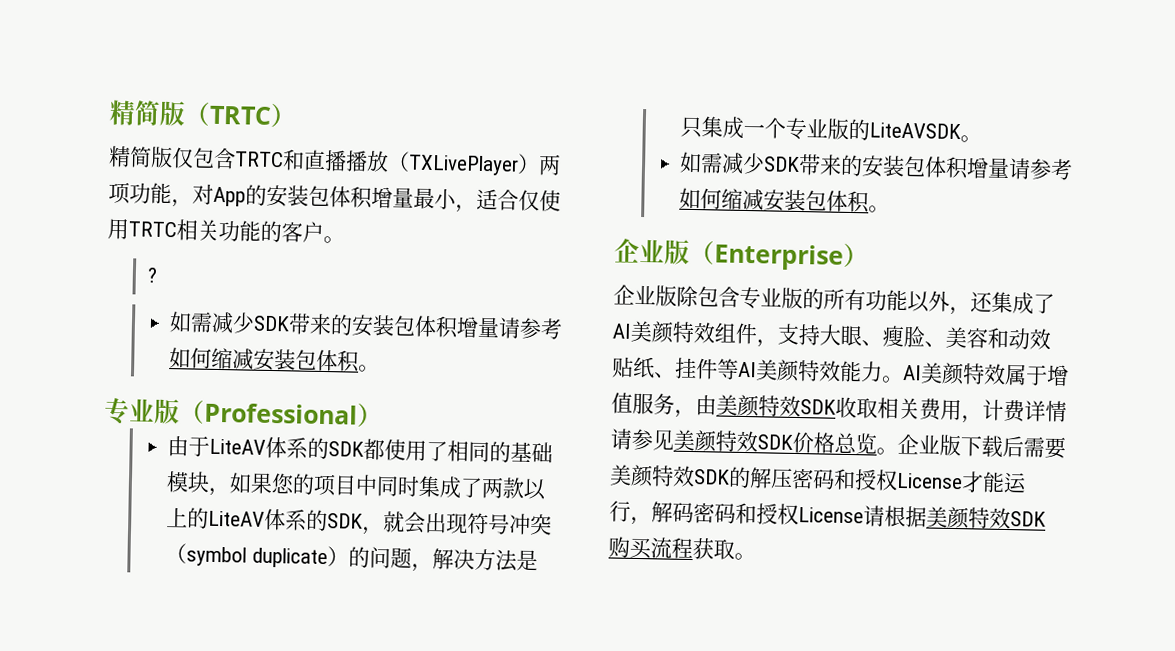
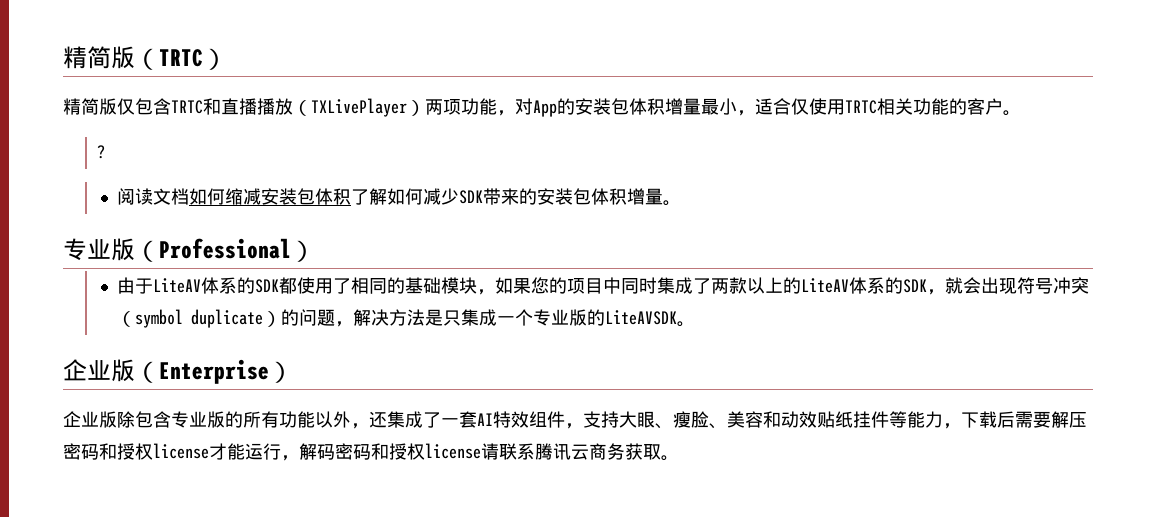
  ?
- 如需减少SDK带来的安装包体积增量请参考如何缩减安装包体积。
+ 阅读文档如何缩减安装包体积了解如何减少SDK带来的安装包体积增量。
  由于LiteAV体系的SDK都使用了相同的基础模块，如果您的项目中同时集成了两款以上的LiteAV体系的SDK，就会出现符号冲突（symbol duplicate）的问题，解决方法是只集成一个专业版的LiteAVSDK。
- 如需减少SDK带来的安装包体积增量请参考如何缩减安装包体积。
- 企业版除包含专业版的所有功能以外，还集成了AI美颜特效组件，支持大眼、瘦脸、美容和动效贴纸、挂件等AI美颜特效能力。AI美颜特效属于增值服务，由美颜特效SDK收取相关费用，计费详情请参见美颜特效SDK价格总览。企业版下载后需要美颜特效SDK的解压密码和授权License才能运行，解码密码和授权License请根据美颜特效SDK购买流程获取。
+ 企业版除包含专业版的所有功能以外，还集成了一套AI特效组件，支持大眼、瘦脸、美容和动效贴纸挂件等能力，下载后需要解压密码和授权license才能运行，解码密码和授权license请联系腾讯云商务获取。

